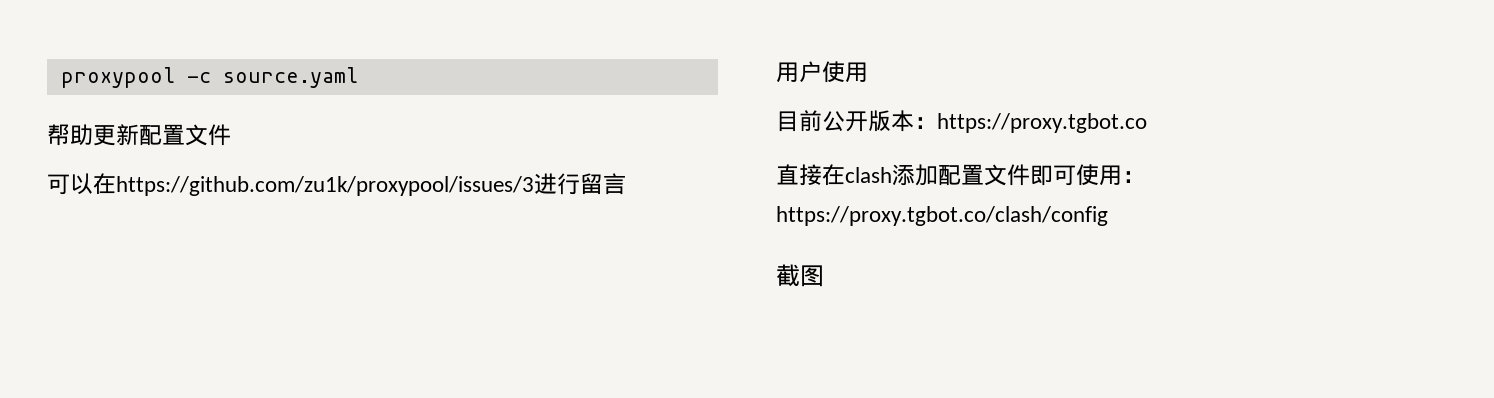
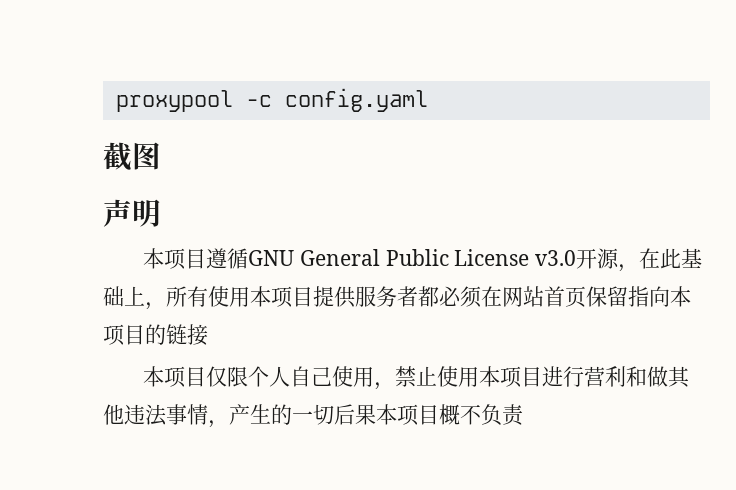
- proxypool -c source.yaml
- 帮助更新配置文件
- 可以在https://github.com/zu1k/proxypool/issues/3进行留言
- 用户使用
- 目前公开版本：https://proxy.tgbot.co
- 直接在clash添加配置文件即可使用：https://proxy.tgbot.co/clash/config
+ proxypool -c config.yaml
  截图
+ 声明
+ 本项目遵循GNU General Public License v3.0开源，在此基础上，所有使用本项目提供服务者都必须在网站首页保留指向本项目的链接
+ 本项目仅限个人自己使用，禁止使用本项目进行营利和做其他违法事情，产生的一切后果本项目概不负责

